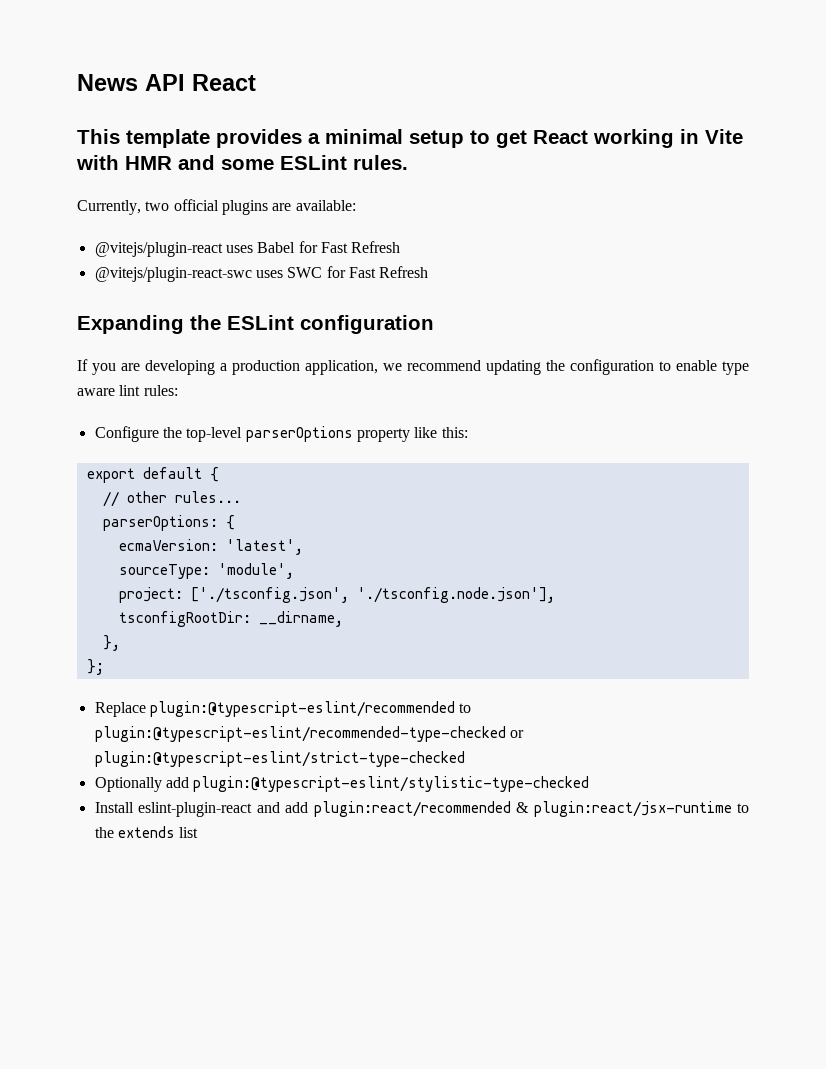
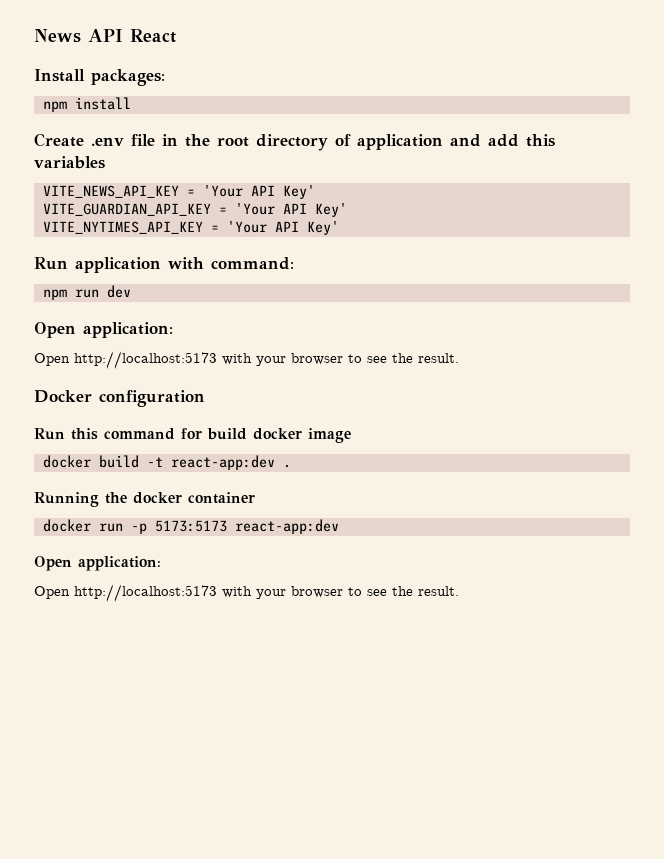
- This template provides a minimal setup to get React working in Vite with HMR and some ESLint rules.
- Currently, two official plugins are available:
- @vitejs/plugin-react uses Babel for Fast Refresh
- @vitejs/plugin-react-swc uses SWC for Fast Refresh
- Expanding the ESLint configuration
- If you are developing a production application, we recommend updating the configuration to enable type aware lint rules:
- Configure the top-level parserOptions property like this:
- export default {
- // other rules...
- parserOptions: {
- ecmaVersion: 'latest',
- sourceType: 'module',
- project: ['./tsconfig.json', './tsconfig.node.json'],
- tsconfigRootDir: __dirname,
- },
- };
- Replace plugin:@typescript-eslint/recommended to plugin:@typescript-eslint/recommended-type-checked or plugin:@typescript-eslint/strict-type-checked
- Optionally add plugin:@typescript-eslint/stylistic-type-checked
- Install eslint-plugin-react and add plugin:react/recommended & plugin:react/jsx-runtime to the extends list
+ Install packages:
+ npm install
+ Create .env file in the root directory of application and add this variables
+ VITE_NEWS_API_KEY = 'Your API Key'
+ VITE_GUARDIAN_API_KEY = 'Your API Key'
+ VITE_NYTIMES_API_KEY = 'Your API Key'
+ Run application with command:
+ npm run dev
+ Open application:
+ Open http://localhost:5173 with your browser to see the result.
+ Docker configuration
+ Run this command for build docker image
+ docker build -t react-app:dev .
+ Running the docker container
+ docker run -p 5173:5173 react-app:dev
+ Open application:
+ Open http://localhost:5173 with your browser to see the result.

